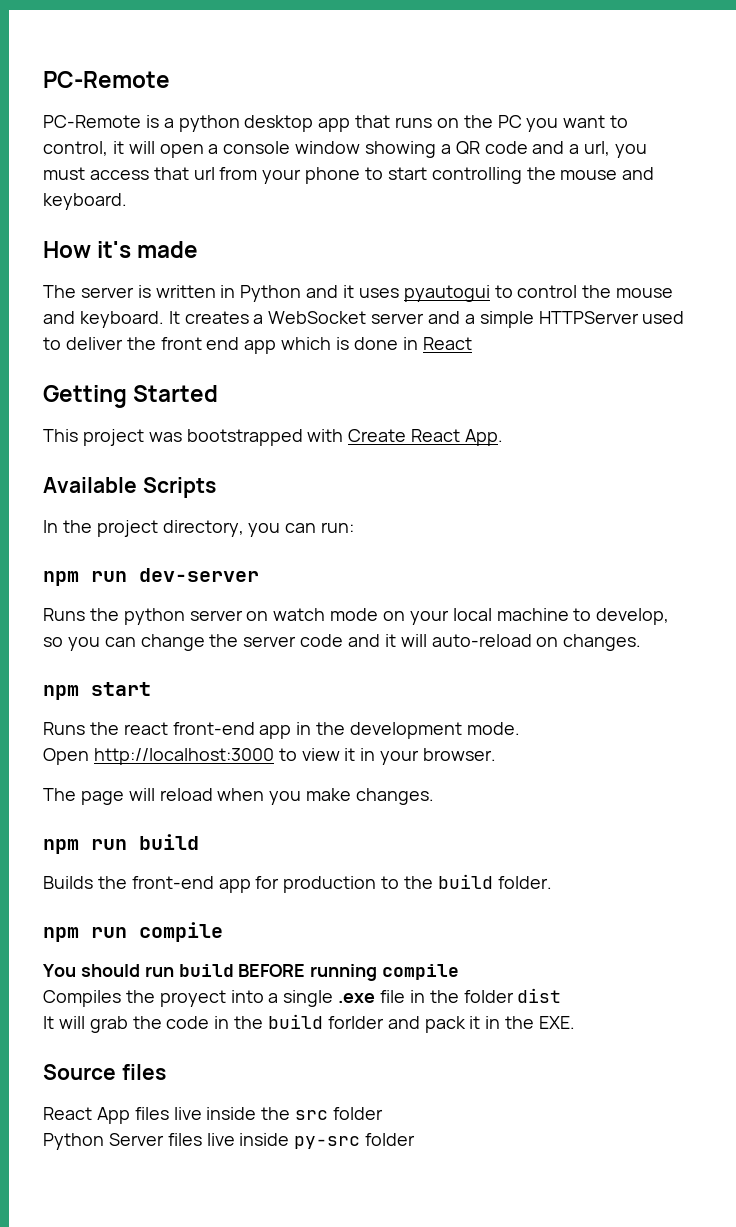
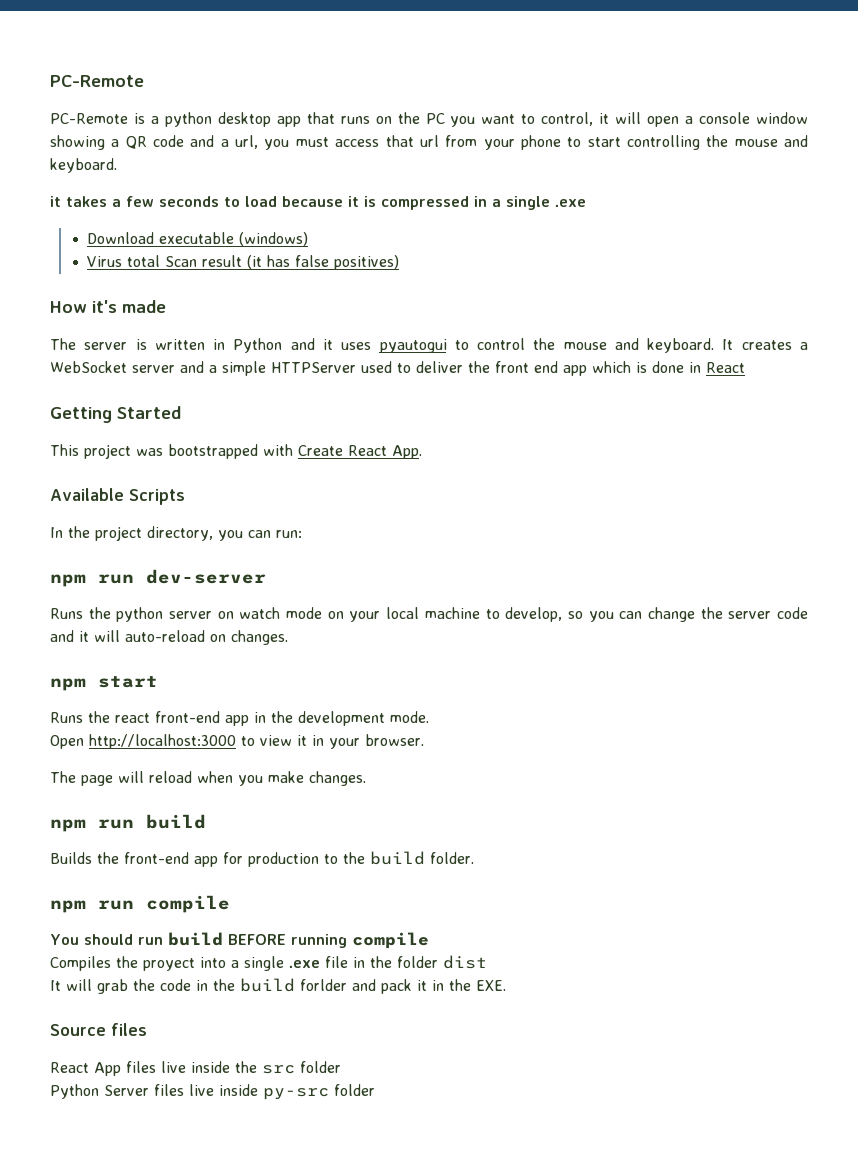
+ it takes a few seconds to load because it is compressed in a single .exe
+ Download executable (windows)
+ Virus total Scan result (it has false positives)

